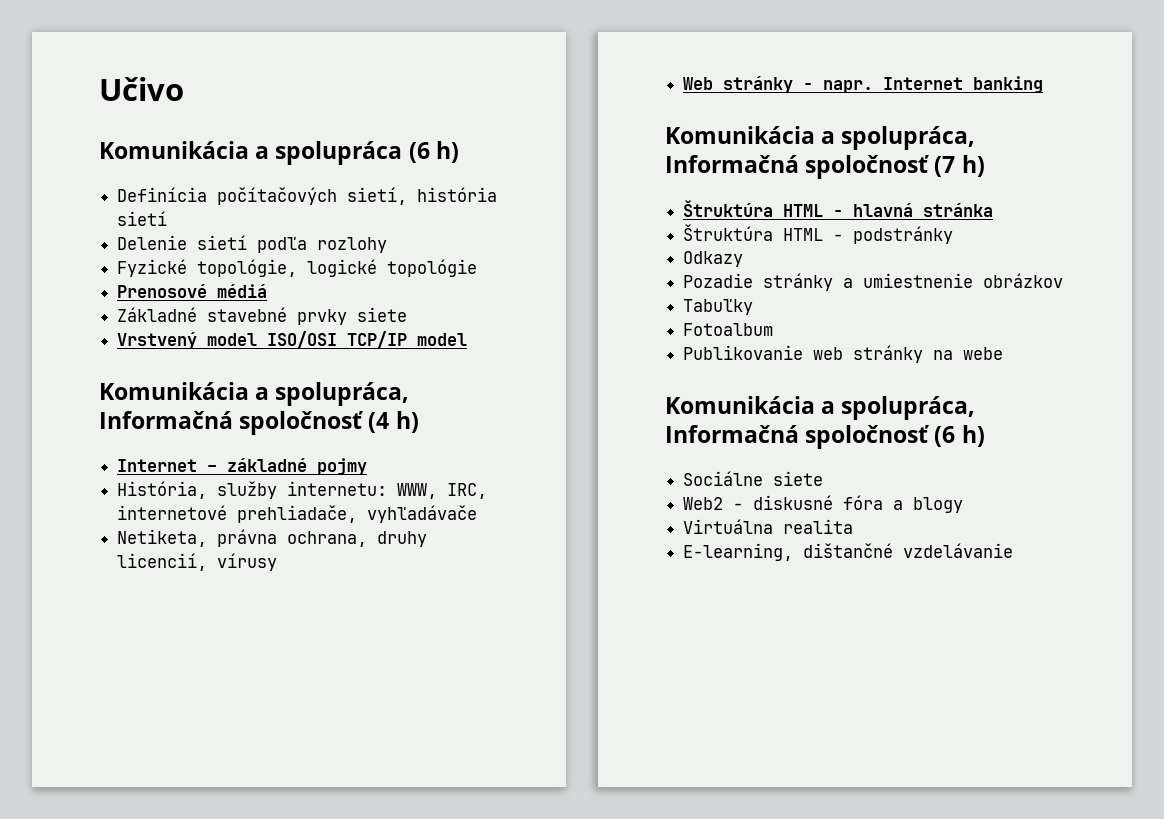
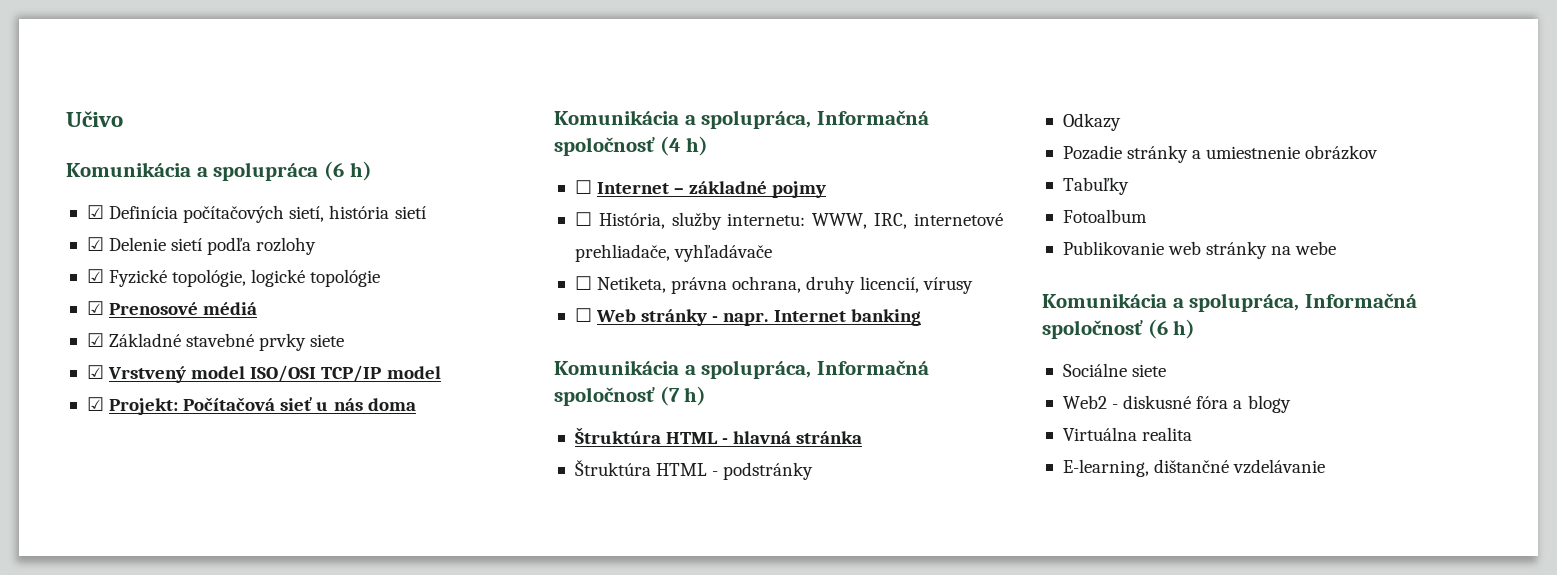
- Definícia počítačových sietí, história sietí
+ ☑ Definícia počítačových sietí, história sietí
- Delenie sietí podľa rozlohy
+ ☑ Delenie sietí podľa rozlohy
- Fyzické topológie, logické topológie
+ ☑ Fyzické topológie, logické topológie
- Prenosové médiá
+ ☑ Prenosové médiá
- Základné stavebné prvky siete
+ ☑ Základné stavebné prvky siete
- Vrstvený model ISO/OSI TCP/IP model
+ ☑ Vrstvený model ISO/OSI TCP/IP model
+ ☑ Projekt: Počítačová sieť u nás doma
- Internet – základné pojmy
+ ☐ Internet – základné pojmy
- História, služby internetu: WWW, IRC, internetové prehliadače, vyhľadávače
+ ☐ História, služby internetu: WWW, IRC, internetové prehliadače, vyhľadávače
- Netiketa, právna ochrana, druhy licencií, vírusy
+ ☐ Netiketa, právna ochrana, druhy licencií, vírusy
- Web stránky - napr.
+ ☐ Web stránky - napr.

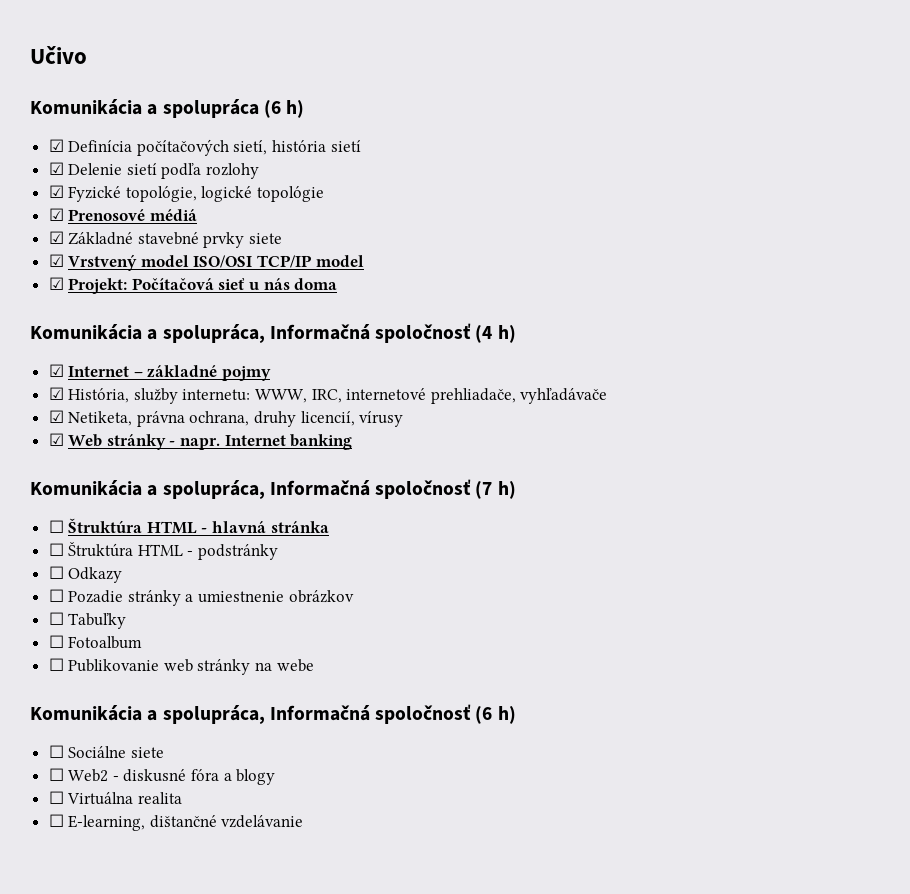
- ☐ Internet – základné pojmy
+ ☑ Internet – základné pojmy
- ☐ História, služby internetu: WWW, IRC, internetové prehliadače, vyhľadávače
+ ☑ História, služby internetu: WWW, IRC, internetové prehliadače, vyhľadávače
- ☐ Netiketa, právna ochrana, druhy licencií, vírusy
+ ☑ Netiketa, právna ochrana, druhy licencií, vírusy
- ☐ Web stránky - napr.
+ ☑ Web stránky - napr.
- Štruktúra HTML - hlavná stránka
+ ☐ Štruktúra HTML - hlavná stránka
- Štruktúra HTML - podstránky
+ ☐ Štruktúra HTML - podstránky
- Odkazy
+ ☐ Odkazy
- Pozadie stránky a umiestnenie obrázkov
+ ☐ Pozadie stránky a umiestnenie obrázkov
- Tabuľky
+ ☐ Tabuľky
- Fotoalbum
+ ☐ Fotoalbum
- Publikovanie web stránky na webe
+ ☐ Publikovanie web stránky na webe
- Sociálne siete
+ ☐ Sociálne siete
- Web2 - diskusné fóra a blogy
+ ☐ Web2 - diskusné fóra a blogy
- Virtuálna realita
+ ☐ Virtuálna realita
- E-learning, dištančné vzdelávanie
+ ☐ E-learning, dištančné vzdelávanie

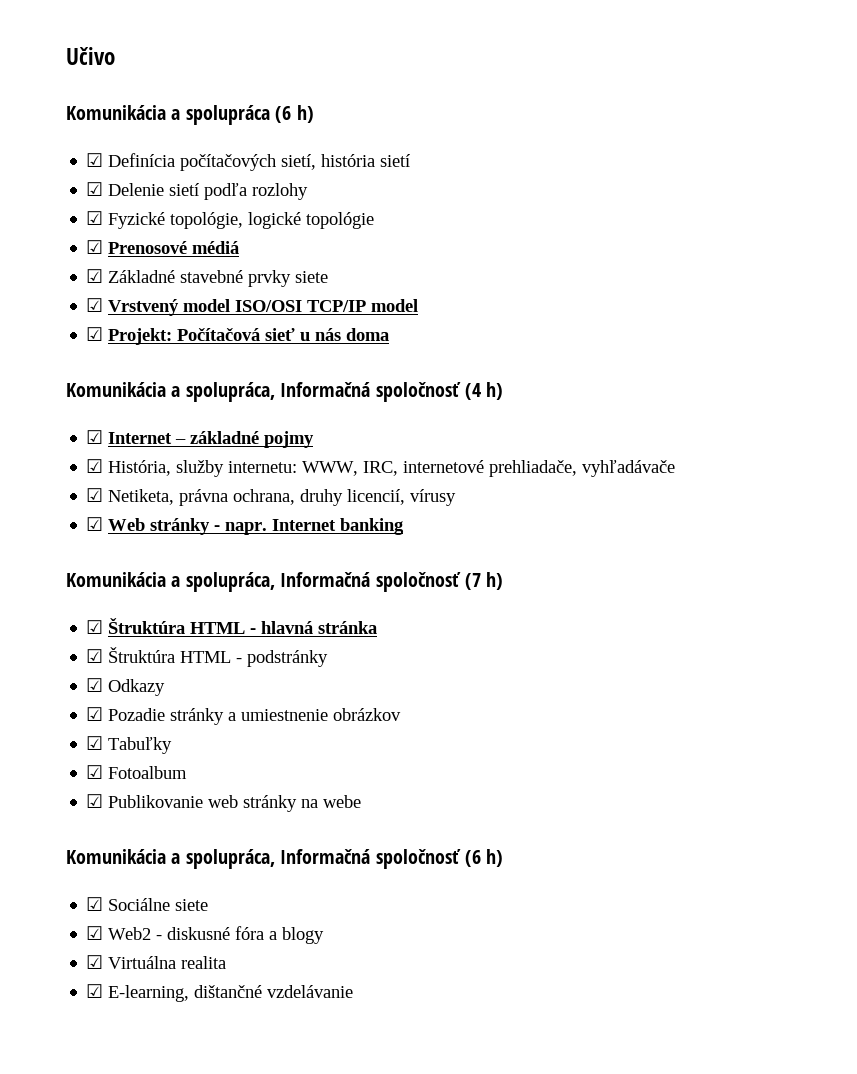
- ☐ Štruktúra HTML - hlavná stránka
+ ☑ Štruktúra HTML - hlavná stránka
- ☐ Štruktúra HTML - podstránky
+ ☑ Štruktúra HTML - podstránky
- ☐ Odkazy
+ ☑ Odkazy
- ☐ Pozadie stránky a umiestnenie obrázkov
+ ☑ Pozadie stránky a umiestnenie obrázkov
- ☐ Tabuľky
+ ☑ Tabuľky
- ☐ Fotoalbum
+ ☑ Fotoalbum
- ☐ Publikovanie web stránky na webe
+ ☑ Publikovanie web stránky na webe
- ☐ Sociálne siete
+ ☑ Sociálne siete
- ☐ Web2 - diskusné fóra a blogy
+ ☑ Web2 - diskusné fóra a blogy
- ☐ Virtuálna realita
+ ☑ Virtuálna realita
- ☐ E-learning, dištančné vzdelávanie
+ ☑ E-learning, dištančné vzdelávanie

